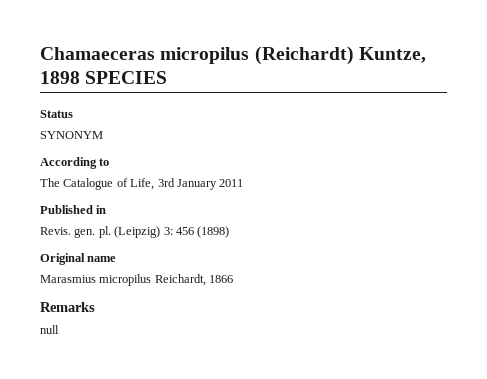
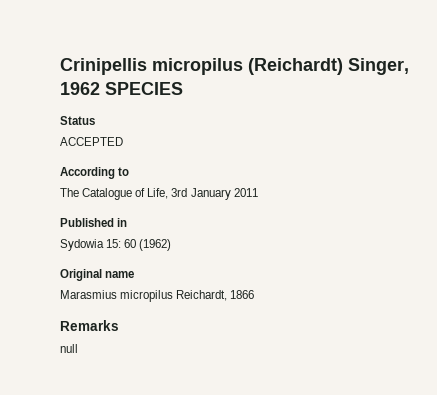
- Chamaeceras micropilus (Reichardt) Kuntze, 1898 SPECIES
+ Crinipellis micropilus (Reichardt) Singer, 1962 SPECIES
- SYNONYM
+ ACCEPTED
- Revis. gen. pl. (Leipzig) 3: 456 (1898)
+ Sydowia 15: 60 (1962)

